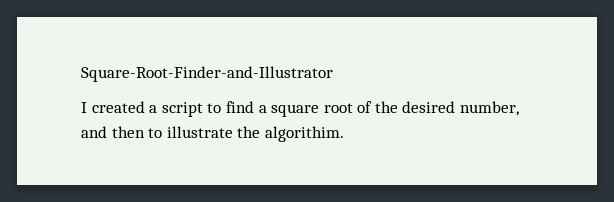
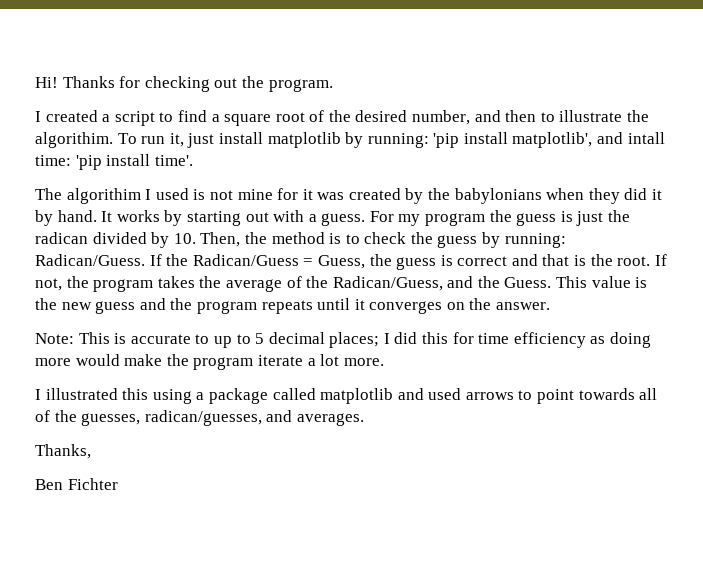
- Square-Root-Finder-and-Illustrator
+ Hi! Thanks for checking out the program.
+ To run it, just install matplotlib by running: 'pip install matplotlib', and intall time: 'pip install time'.
+ The algorithim I used is not mine for it was created by the babylonians when they did it by hand. It works by starting out with a guess. For my program the guess is just the radican divided by 10. Then, the method is to check the guess by running: Radican/Guess. If the Radican/Guess = Guess, the guess is correct and that is the root. If not, the program takes the average of the Radican/Guess, and the Guess. This value is the new guess and the program repeats until it converges on the answer.
+ Note: This is accurate to up to 5 decimal places; I did this for time efficiency as doing more would make the program iterate a lot more.
+ I illustrated this using a package called matplotlib and used arrows to point towards all of the guesses, radican/guesses, and averages.
+ Thanks,
+ Ben Fichter

